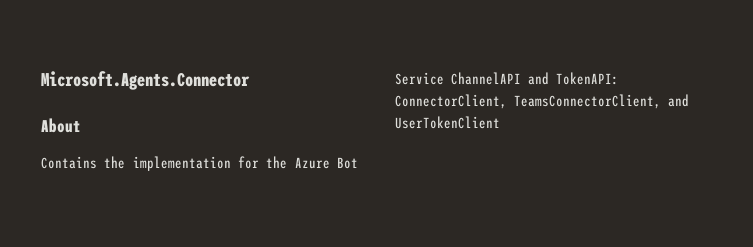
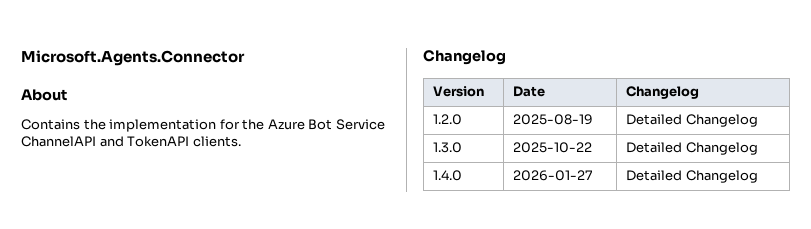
- Contains the implementation for the Azure Bot Service ChannelAPI and TokenAPI: ConnectorClient, TeamsConnectorClient, and UserTokenClient
+ Contains the implementation for the Azure Bot Service ChannelAPI and TokenAPI clients.
+ Changelog
+ Version | Date | Changelog
+ 1.2.0 | 2025-08-19 | Detailed Changelog
+ 1.3.0 | 2025-10-22 | Detailed Changelog
+ 1.4.0 | 2026-01-27 | Detailed Changelog

